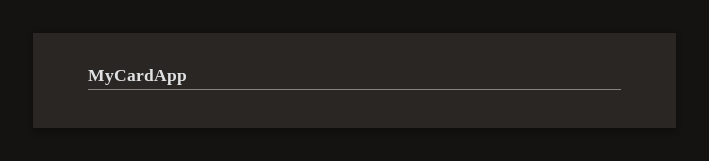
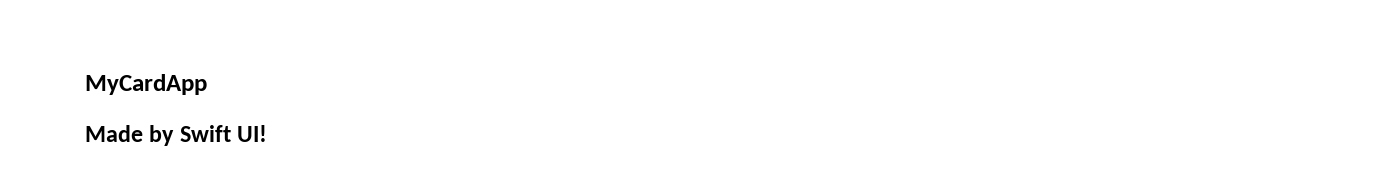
+ Made by Swift UI!

